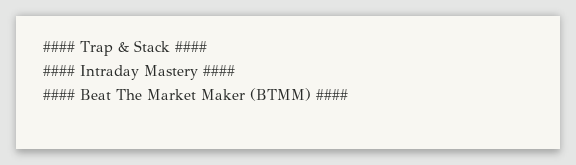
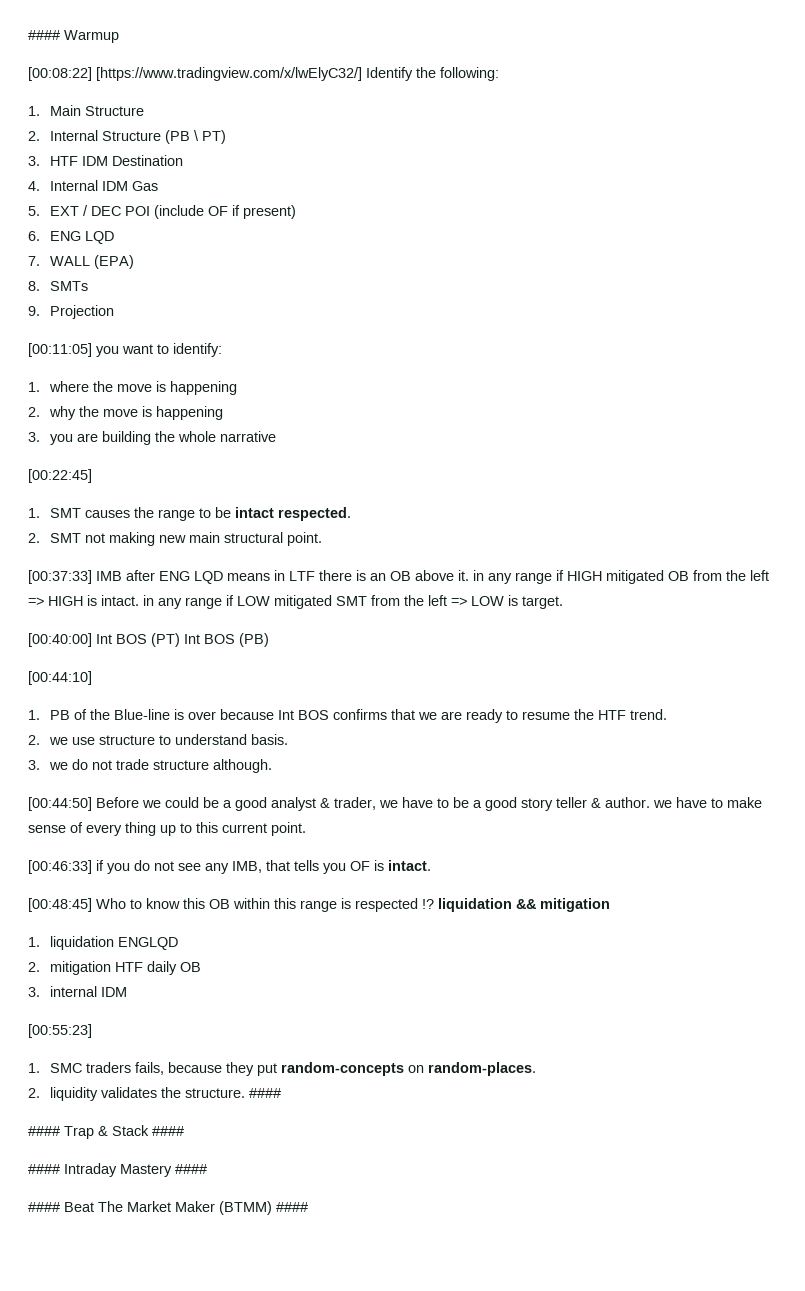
+ #### Warmup
+ [00:08:22] [https://www.tradingview.com/x/lwElyC32/] Identify the following:
+ 1. Main Structure
+ 2. Internal Structure (PB \ PT)
+ 3. HTF IDM Destination
+ 4. Internal IDM Gas
+ 5. EXT / DEC POI (include OF if present)
+ 6. ENG LQD
+ 7. WALL (EPA)
+ 8. SMTs
+ 9. Projection
+ [00:11:05] you want to identify:
+ 1. where the move is happening
+ 2. why the move is happening
+ 3. you are building the whole narrative
+ [00:22:45]
+ 1. SMT causes the range to be intact respected.
+ 2. SMT not making new main structural point.
+ [00:37:33] IMB after ENG LQD means in LTF there is an OB above it. in any range if HIGH mitigated OB from the left => HIGH is intact. in any range if LOW mitigated SMT from the left => LOW is target.
+ [00:40:00] Int BOS (PT) Int BOS (PB)
+ [00:44:10]
+ 1. PB of the Blue-line is over because Int BOS confirms that we are ready to resume the HTF trend.
+ 2. we use structure to understand basis.
+ 3. we do not trade structure although.
+ [00:44:50] Before we could be a good analyst & trader, we have to be a good story teller & author. we have to make sense of every thing up to this current point.
+ [00:46:33] if you do not see any IMB, that tells you OF is intact.
+ [00:48:45] Who to know this OB within this range is respected !? liquidation && mitigation
+ 1. liquidation ENGLQD
+ 2. mitigation HTF daily OB
+ 3. internal IDM
+ [00:55:23]
+ 1. SMC traders fails, because they put random-concepts on random-places.
+ 2. liquidity validates the structure. ####

